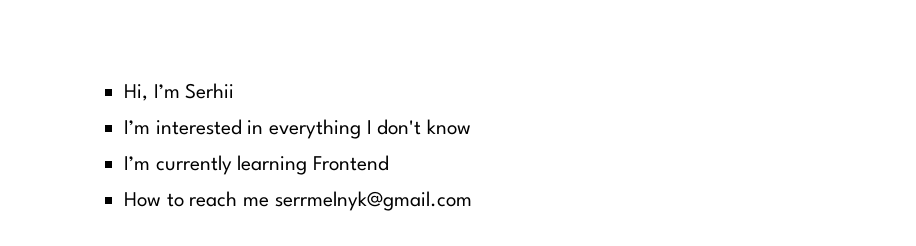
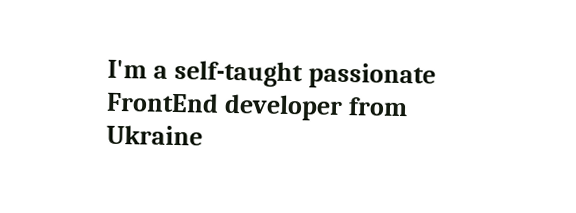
- Hi, I’m Serhii
- I’m interested in everything I don't know
- I’m currently learning Frontend
- How to reach me serrmelnyk@gmail.com
+ I'm a self-taught passionate FrontEnd developer from Ukraine

